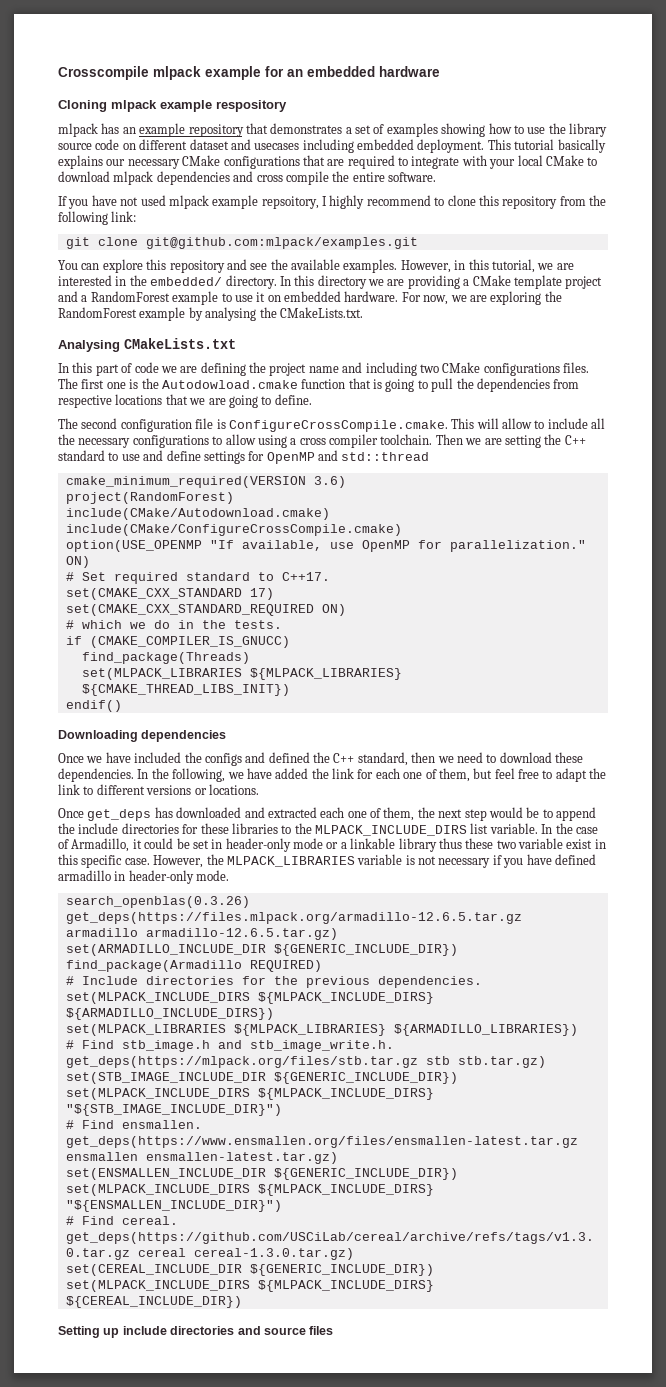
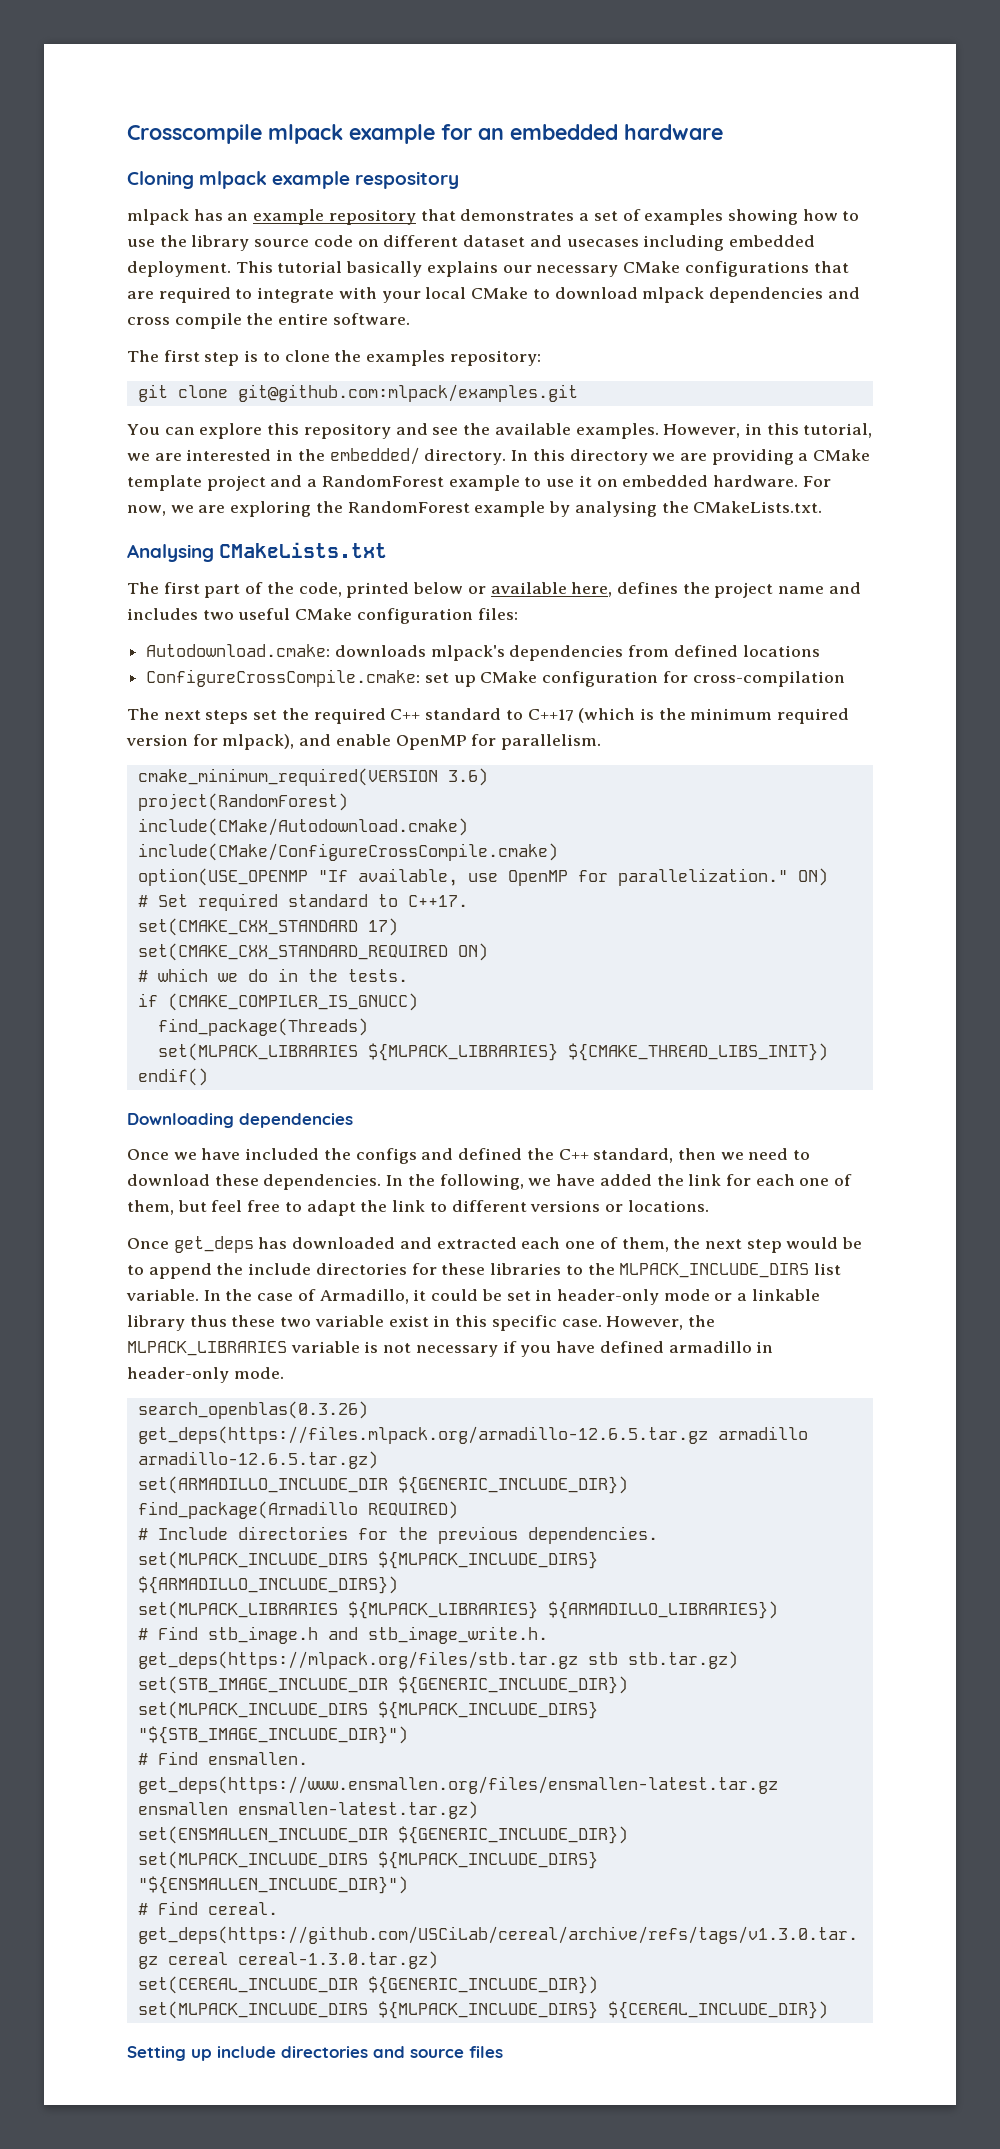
- If you have not used mlpack example repsoitory, I highly recommend to clone this repository from the following link:
+ The first step is to clone the examples repository:
- In this part of code we are defining the project name and including two CMake configurations files. The first one is the Autodowload.cmake function that is going to pull the dependencies from respective locations that we are going to define.
- The second configuration file is ConfigureCrossCompile.cmake. This will allow to include all the necessary configurations to allow using a cross compiler toolchain. Then we are setting the C++ standard to use and define settings for OpenMP and std::thread
+ The first part of the code, printed below or available here, defines the project name and includes two useful CMake configuration files:
+ Autodownload.cmake: downloads mlpack's dependencies from defined locations
+ ConfigureCrossCompile.cmake: set up CMake configuration for cross-compilation
+ The next steps set the required C++ standard to C++17 (which is the minimum required version for mlpack), and enable OpenMP for parallelism.

